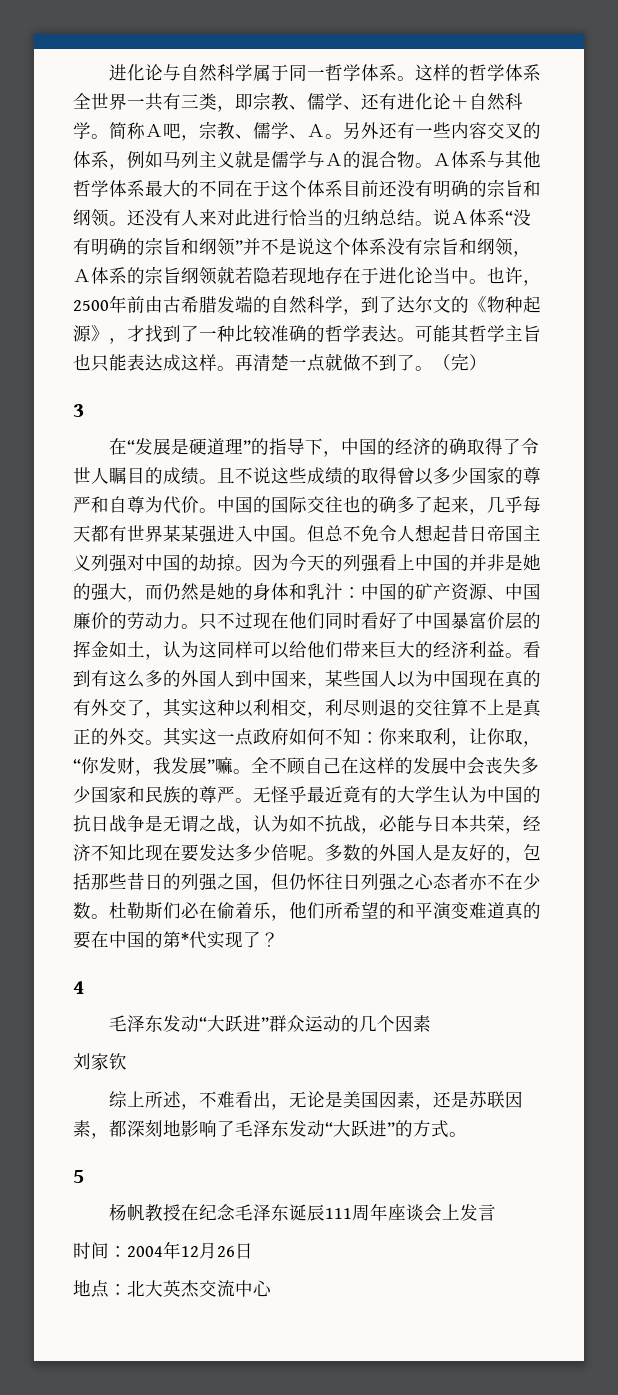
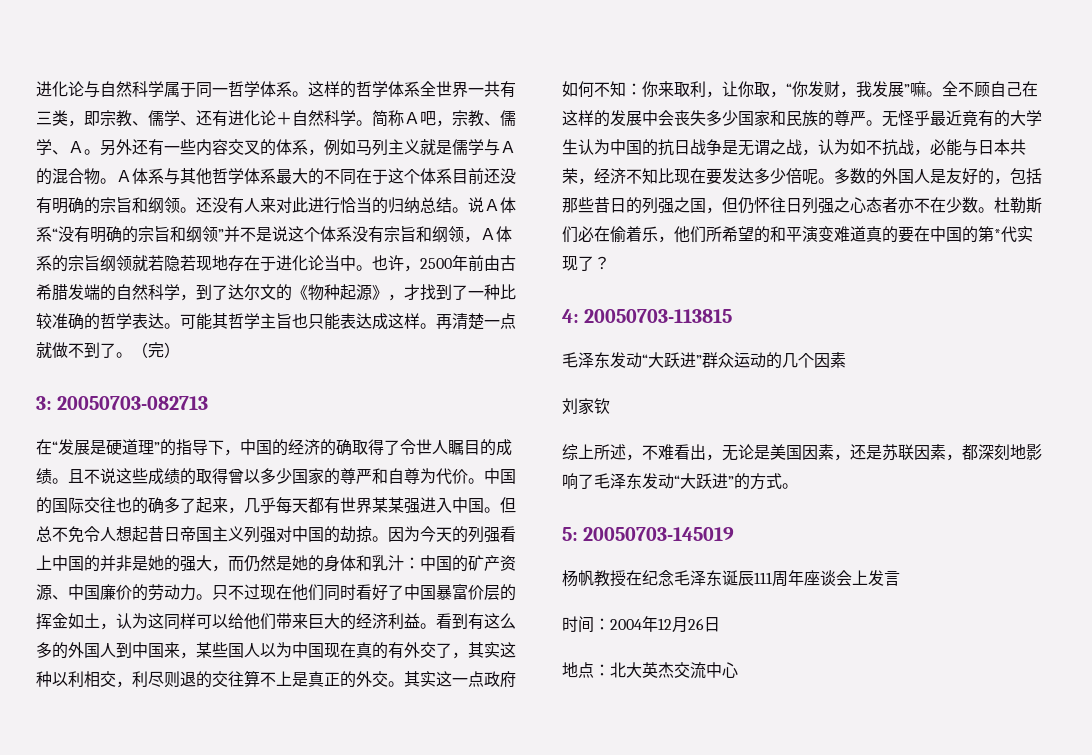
- 3
+ 3: 20050703-082713
- 4
+ 4: 20050703-113815
- 5
+ 5: 20050703-145019

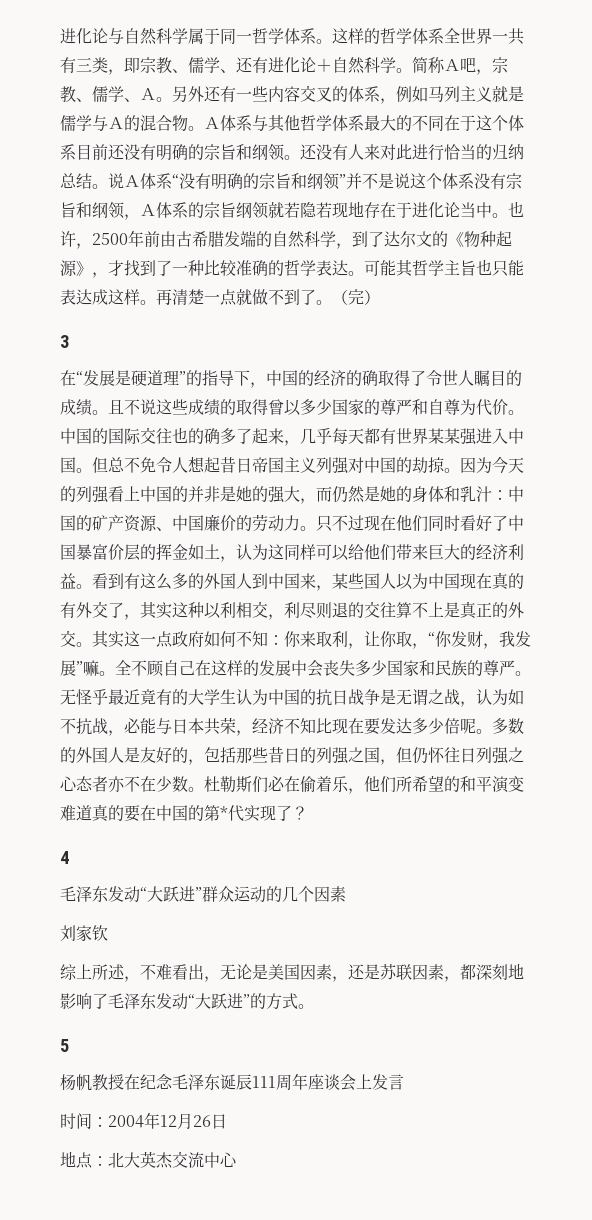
- 3: 20050703-082713
+ 3
- 4: 20050703-113815
+ 4
- 5: 20050703-145019
+ 5

